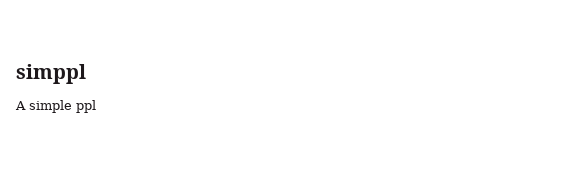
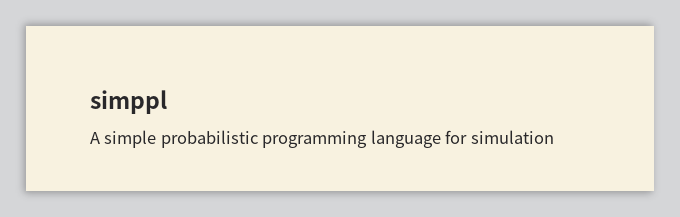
- A simple ppl
+ A simple probabilistic programming language for simulation

